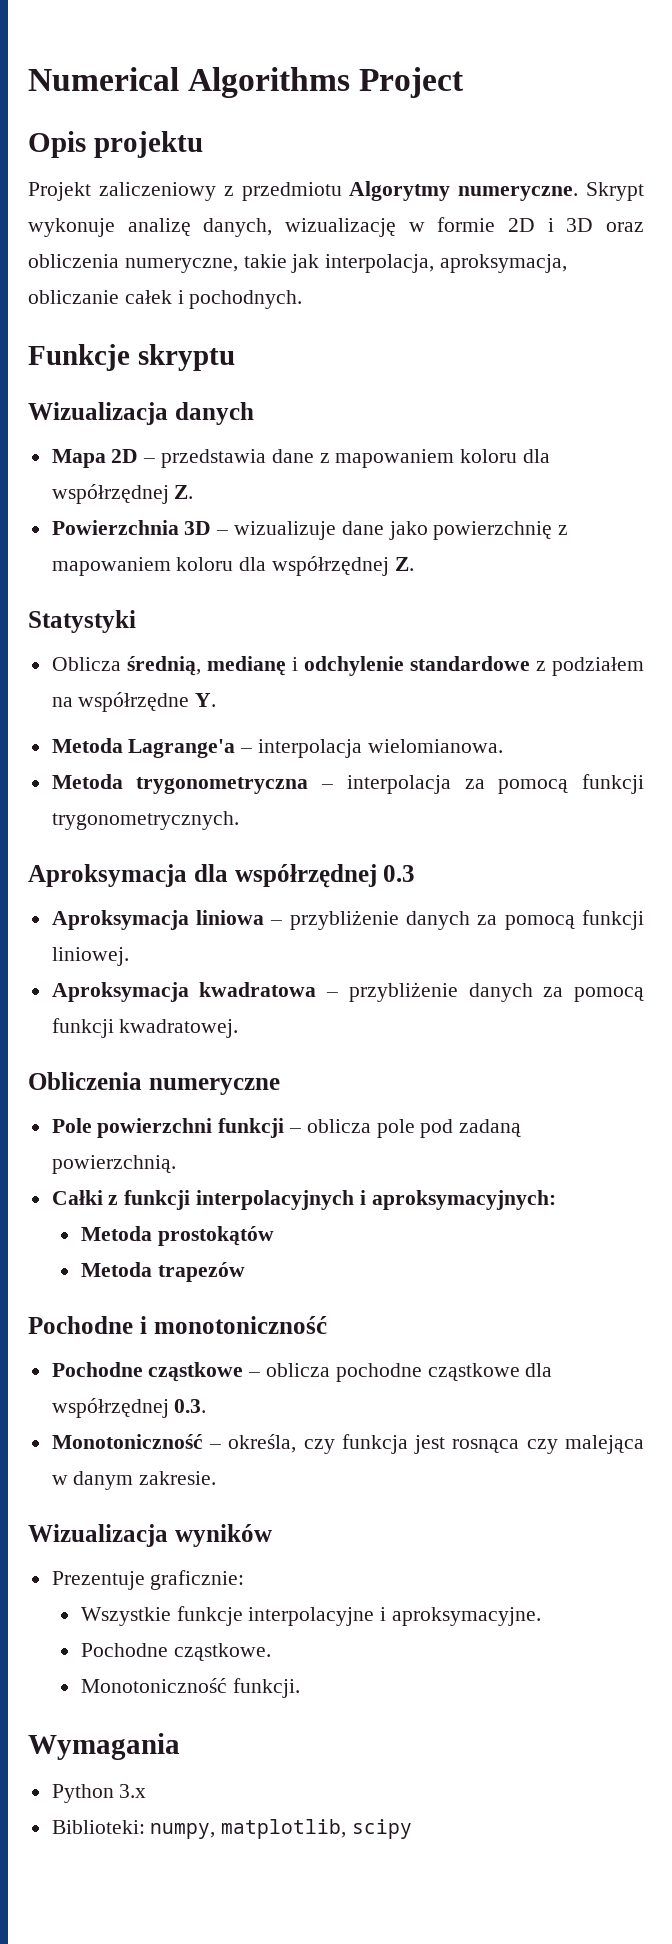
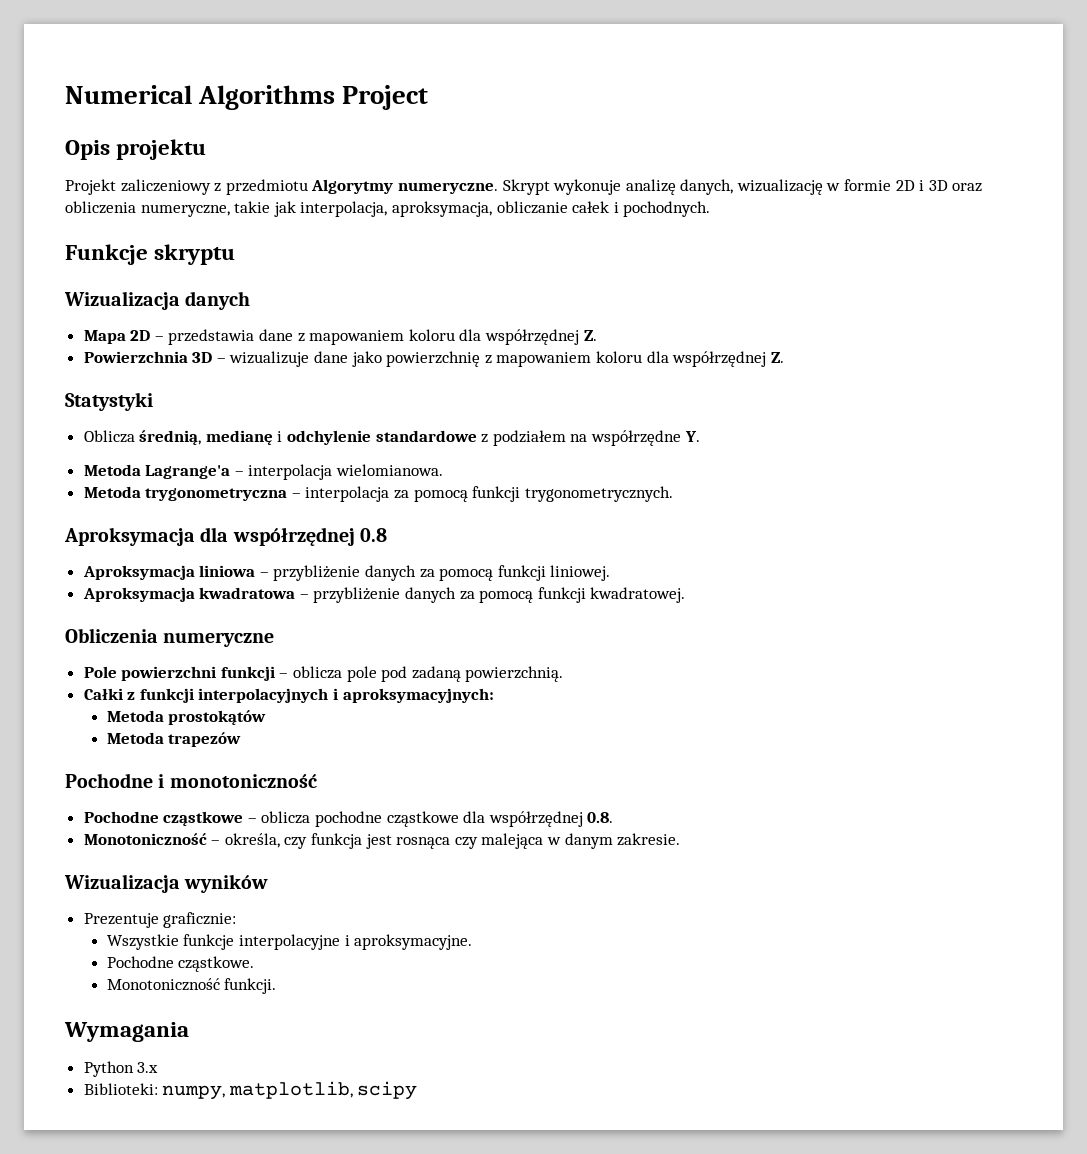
- Aproksymacja dla współrzędnej 0.3
+ Aproksymacja dla współrzędnej 0.8
- Pochodne cząstkowe – oblicza pochodne cząstkowe dla współrzędnej 0.3.
+ Pochodne cząstkowe – oblicza pochodne cząstkowe dla współrzędnej 0.8.

